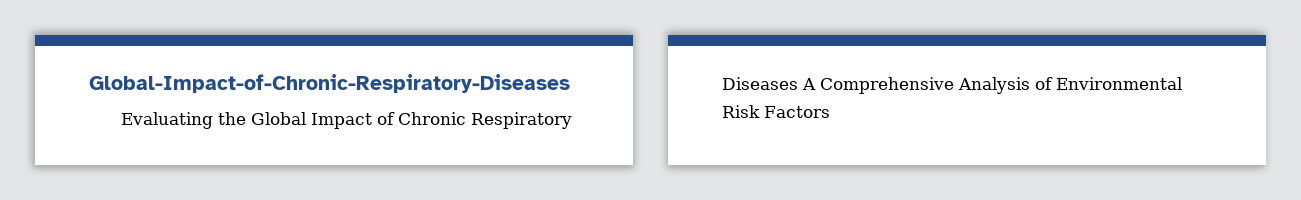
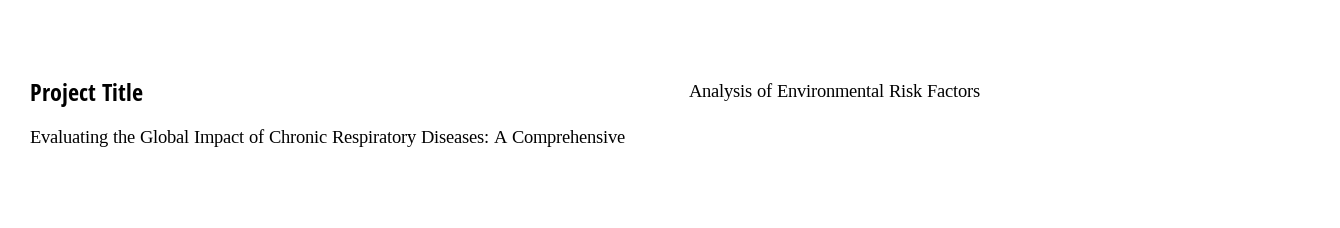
- Global-Impact-of-Chronic-Respiratory-Diseases
+ Project Title
- Evaluating the Global Impact of Chronic Respiratory Diseases A Comprehensive Analysis of Environmental Risk Factors
+ Evaluating the Global Impact of Chronic Respiratory Diseases: A Comprehensive Analysis of Environmental Risk Factors

